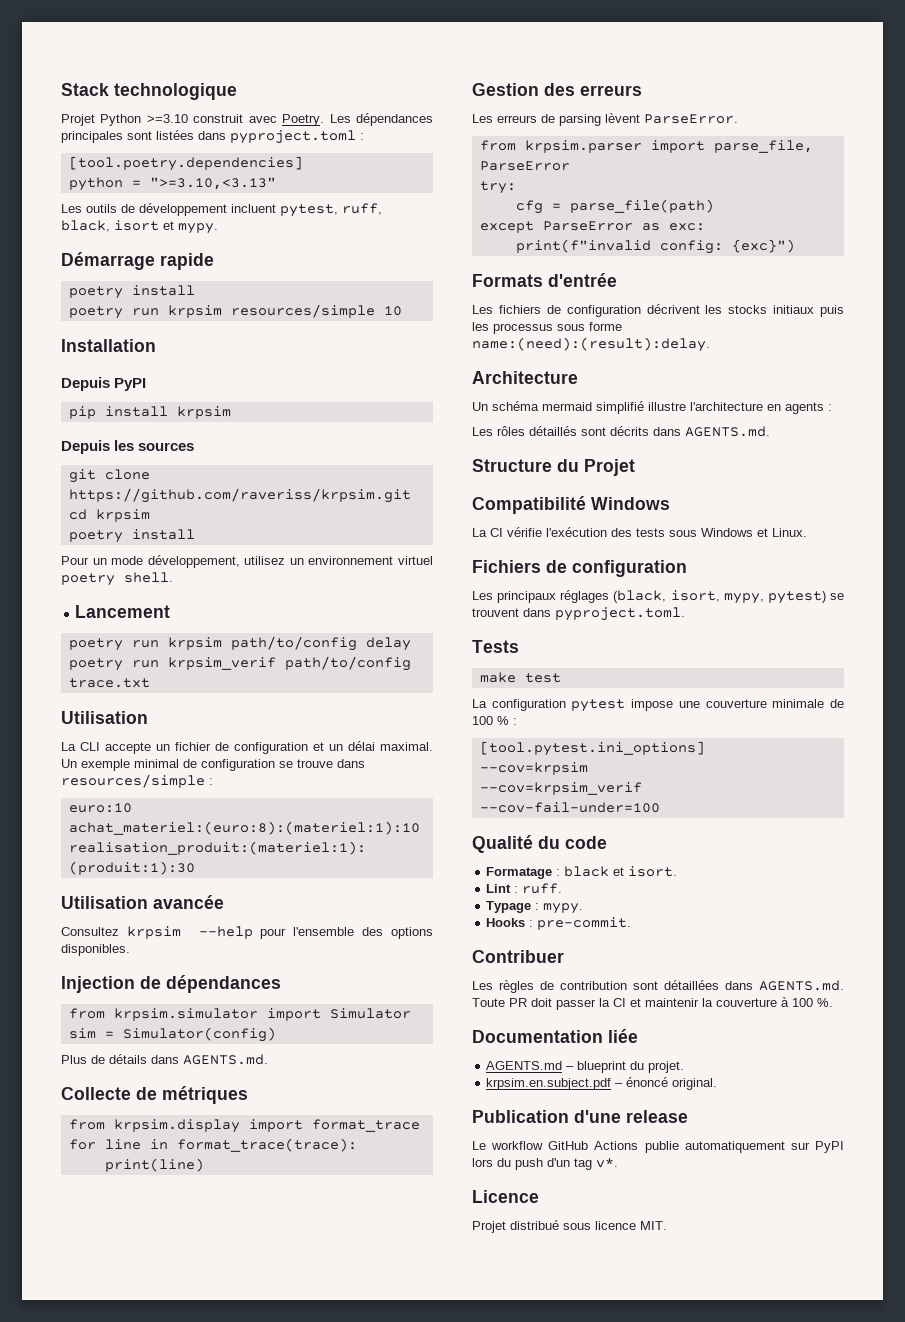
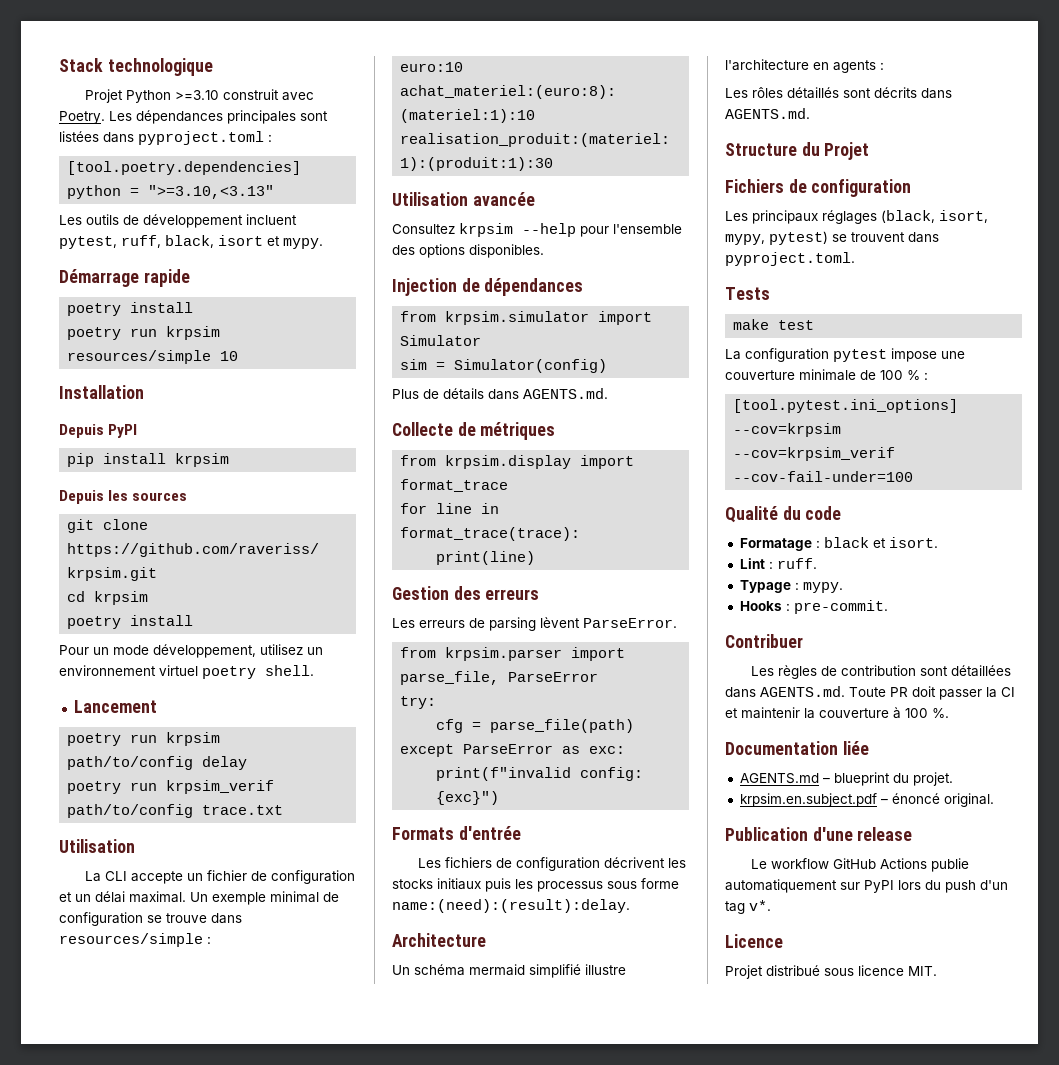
- Compatibilité Windows
- La CI vérifie l'exécution des tests sous Windows et Linux.

